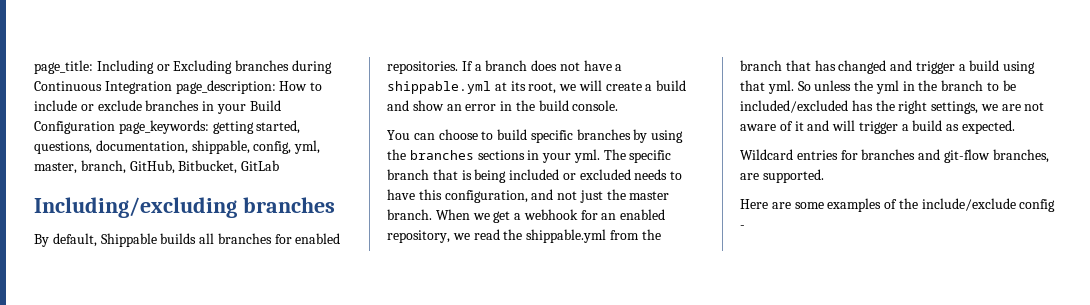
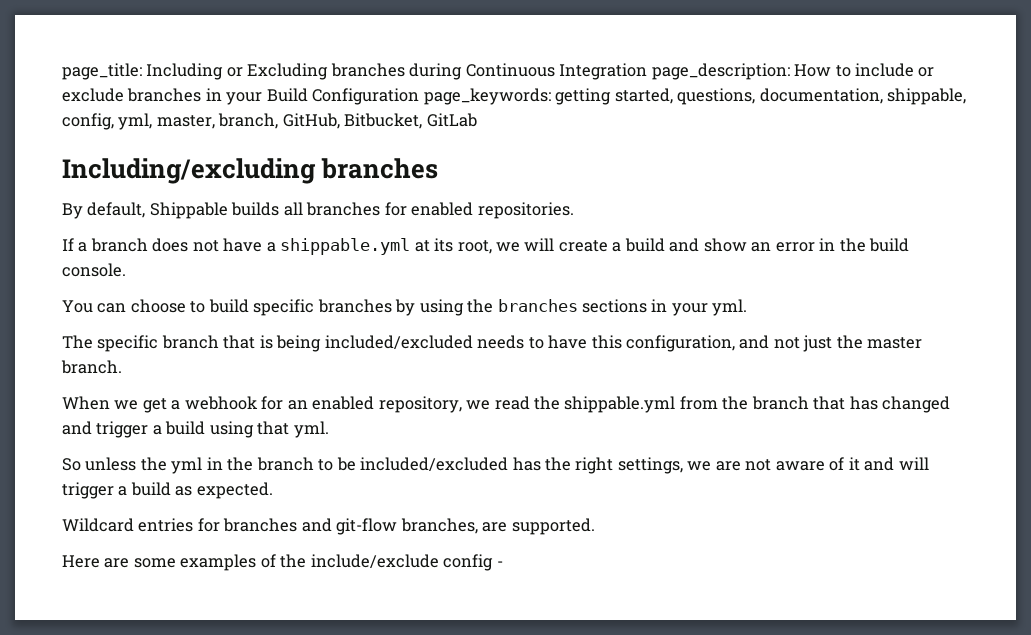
- By default, Shippable builds all branches for enabled repositories. If a branch does not have a shippable.yml at its root, we will create a build and show an error in the build console.
+ By default, Shippable builds all branches for enabled repositories.
+ If a branch does not have a shippable.yml at its root, we will create a build and show an error in the build console.
- You can choose to build specific branches by using the branches sections in your yml. The specific branch that is being included or excluded needs to have this configuration, and not just the master branch. When we get a webhook for an enabled repository, we read the shippable.yml from the branch that has changed and trigger a build using that yml. So unless the yml in the branch to be included/excluded has the right settings, we are not aware of it and will trigger a build as expected.
+ You can choose to build specific branches by using the branches sections in your yml.
+ The specific branch that is being included/excluded needs to have this configuration, and not just the master branch.
+ When we get a webhook for an enabled repository, we read the shippable.yml from the branch that has changed and trigger a build using that yml.
+ So unless the yml in the branch to be included/excluded has the right settings, we are not aware of it and will trigger a build as expected.

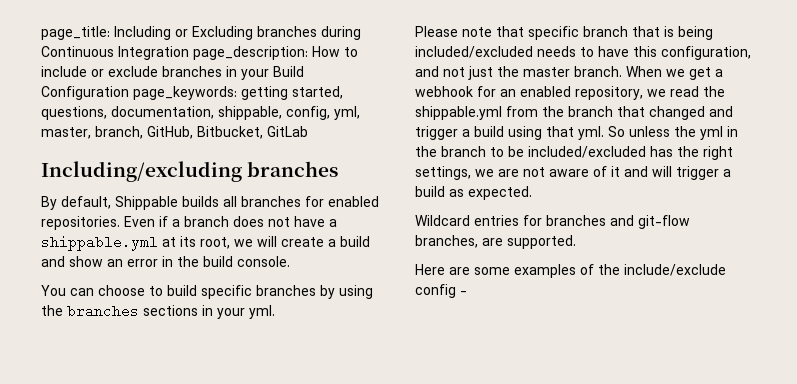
- By default, Shippable builds all branches for enabled repositories.
- If a branch does not have a shippable.yml at its root, we will create a build and show an error in the build console.
+ By default, Shippable builds all branches for enabled repositories. Even if a branch does not have a shippable.yml at its root, we will create a build and show an error in the build console.
- The specific branch that is being included/excluded needs to have this configuration, and not just the master branch.
- When we get a webhook for an enabled repository, we read the shippable.yml from the branch that has changed and trigger a build using that yml.
- So unless the yml in the branch to be included/excluded has the right settings, we are not aware of it and will trigger a build as expected.
+ Please note that specific branch that is being included/excluded needs to have this configuration, and not just the master branch. When we get a webhook for an enabled repository, we read the shippable.yml from the branch that changed and trigger a build using that yml. So unless the yml in the branch to be included/excluded has the right settings, we are not aware of it and will trigger a build as expected.

